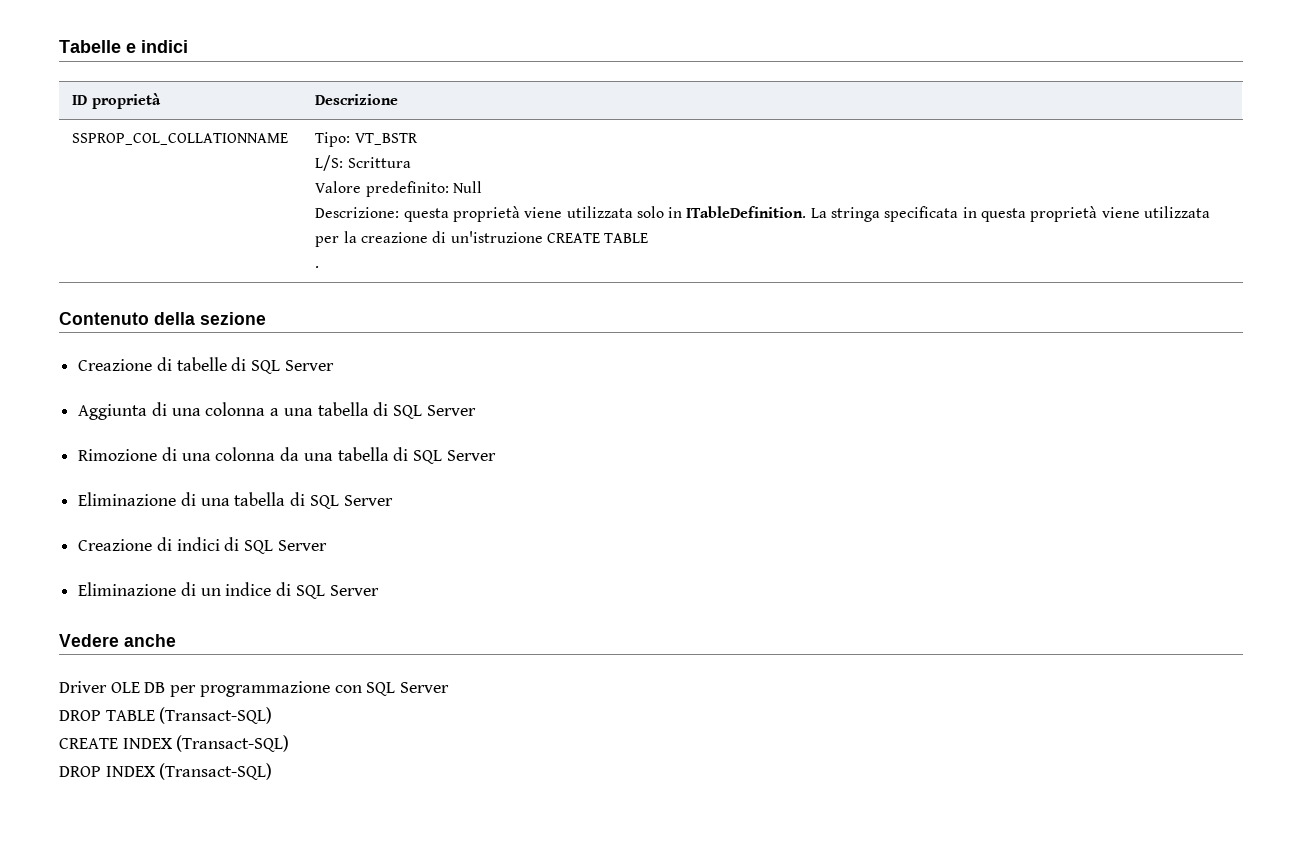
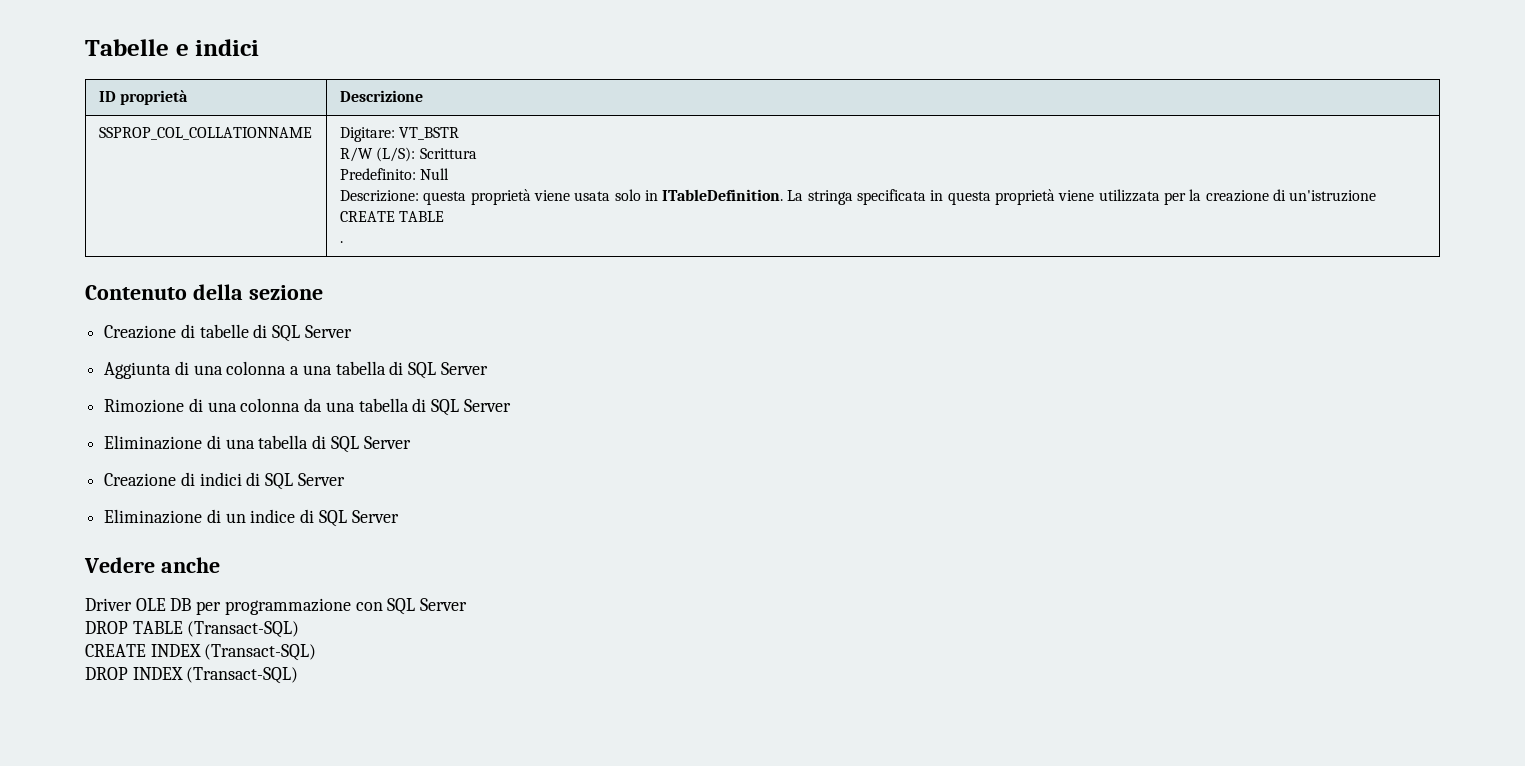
- SSPROP_COL_COLLATIONNAME | Tipo: VT_BSTR
- L/S: Scrittura
- Valore predefinito: Null
- Descrizione: questa proprietà viene utilizzata solo in ITableDefinition. La stringa specificata in questa proprietà viene utilizzata per la creazione di un'istruzione CREATE TABLE
+ SSPROP_COL_COLLATIONNAME | Digitare: VT_BSTR
+ R/W (L/S): Scrittura
+ Predefinito: Null
+ Descrizione: questa proprietà viene usata solo in ITableDefinition. La stringa specificata in questa proprietà viene utilizzata per la creazione di un'istruzione CREATE TABLE

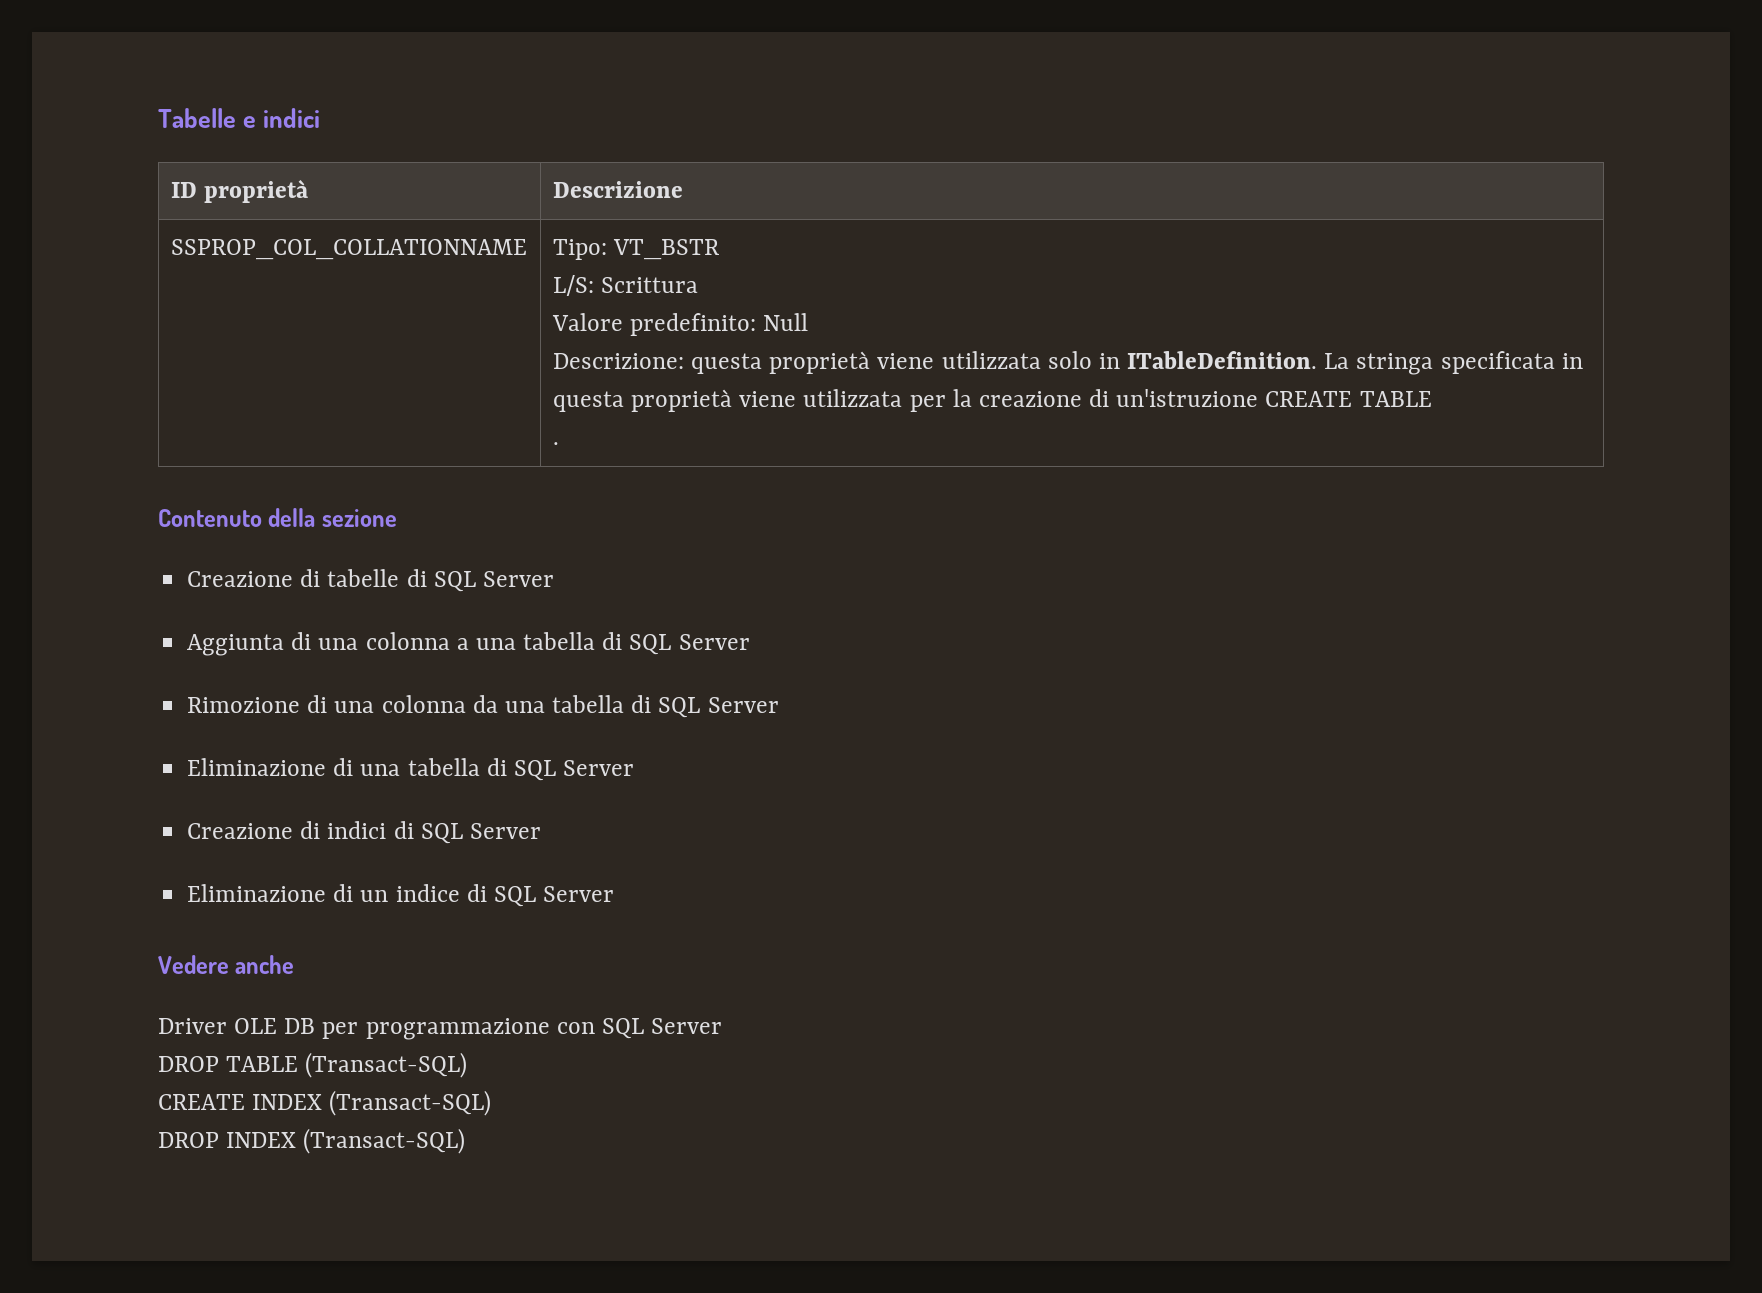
- SSPROP_COL_COLLATIONNAME | Digitare: VT_BSTR
- R/W (L/S): Scrittura
- Predefinito: Null
- Descrizione: questa proprietà viene usata solo in ITableDefinition. La stringa specificata in questa proprietà viene utilizzata per la creazione di un'istruzione CREATE TABLE
+ SSPROP_COL_COLLATIONNAME | Tipo: VT_BSTR
+ L/S: Scrittura
+ Valore predefinito: Null
+ Descrizione: questa proprietà viene utilizzata solo in ITableDefinition. La stringa specificata in questa proprietà viene utilizzata per la creazione di un'istruzione CREATE TABLE

